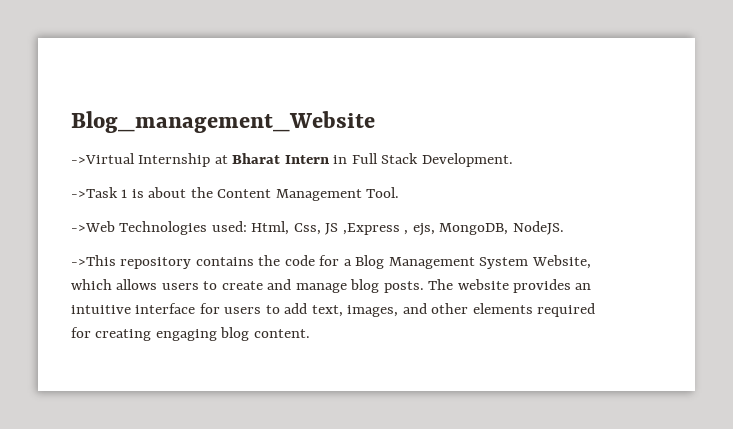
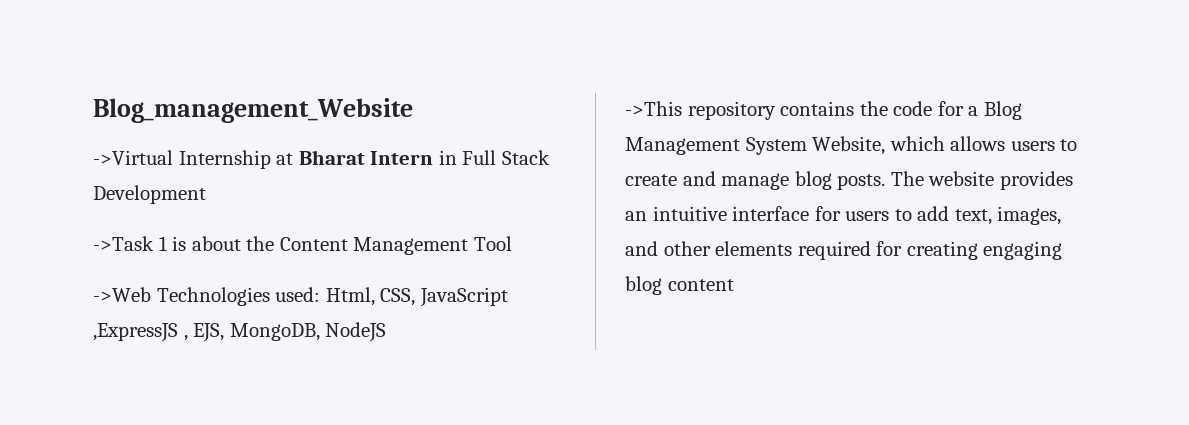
- ->Virtual Internship at Bharat Intern in Full Stack Development.
+ ->Virtual Internship at Bharat Intern in Full Stack Development
- ->Task 1 is about the Content Management Tool.
+ ->Task 1 is about the Content Management Tool
- ->Web Technologies used: Html, Css, JS ,Express , ejs, MongoDB, NodeJS.
+ ->Web Technologies used: Html, CSS, JavaScript ,ExpressJS , EJS, MongoDB, NodeJS
- The website provides an intuitive interface for users to add text, images, and other elements required for creating engaging blog content.
+ The website provides an intuitive interface for users to add text, images, and other elements required for creating engaging blog content

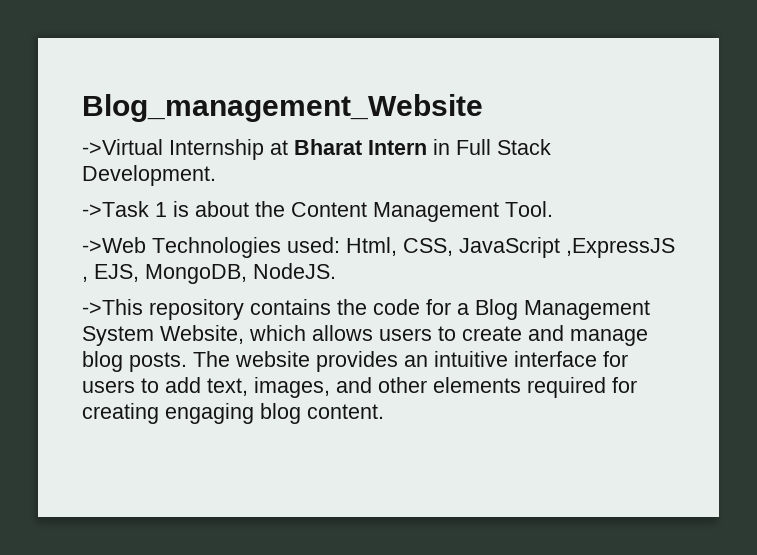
- ->Virtual Internship at Bharat Intern in Full Stack Development
+ ->Virtual Internship at Bharat Intern in Full Stack Development.
- ->Task 1 is about the Content Management Tool
+ ->Task 1 is about the Content Management Tool.
- ->Web Technologies used: Html, CSS, JavaScript ,ExpressJS , EJS, MongoDB, NodeJS
+ ->Web Technologies used: Html, CSS, JavaScript ,ExpressJS , EJS, MongoDB, NodeJS.
- The website provides an intuitive interface for users to add text, images, and other elements required for creating engaging blog content
+ The website provides an intuitive interface for users to add text, images, and other elements required for creating engaging blog content.

